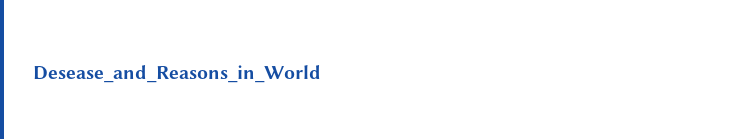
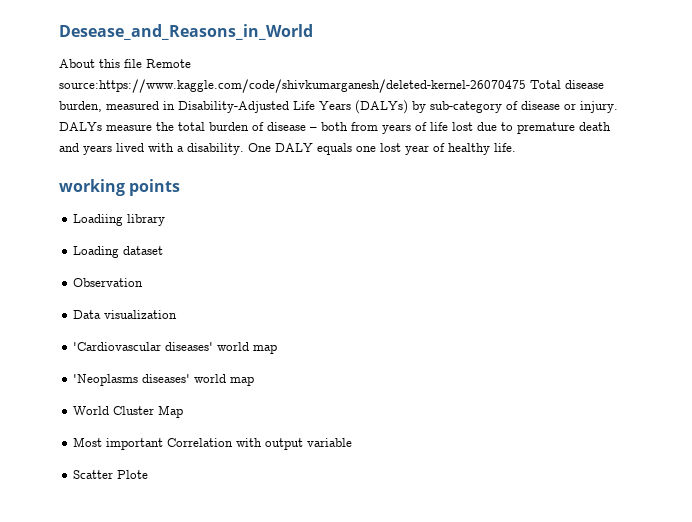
+ About this file Remote source:https://www.kaggle.com/code/shivkumarganesh/deleted-kernel-26070475 Total disease burden, measured in Disability-Adjusted Life Years (DALYs) by sub-category of disease or injury. DALYs measure the total burden of disease – both from years of life lost due to premature death and years lived with a disability. One DALY equals one lost year of healthy life.
+ working points
+ Loadiing library
+ Loading dataset
+ Observation
+ Data visualization
+ 'Cardiovascular diseases' world map
+ 'Neoplasms diseases' world map
+ World Cluster Map
+ Most important Correlation with output variable
+ Scatter Plote

